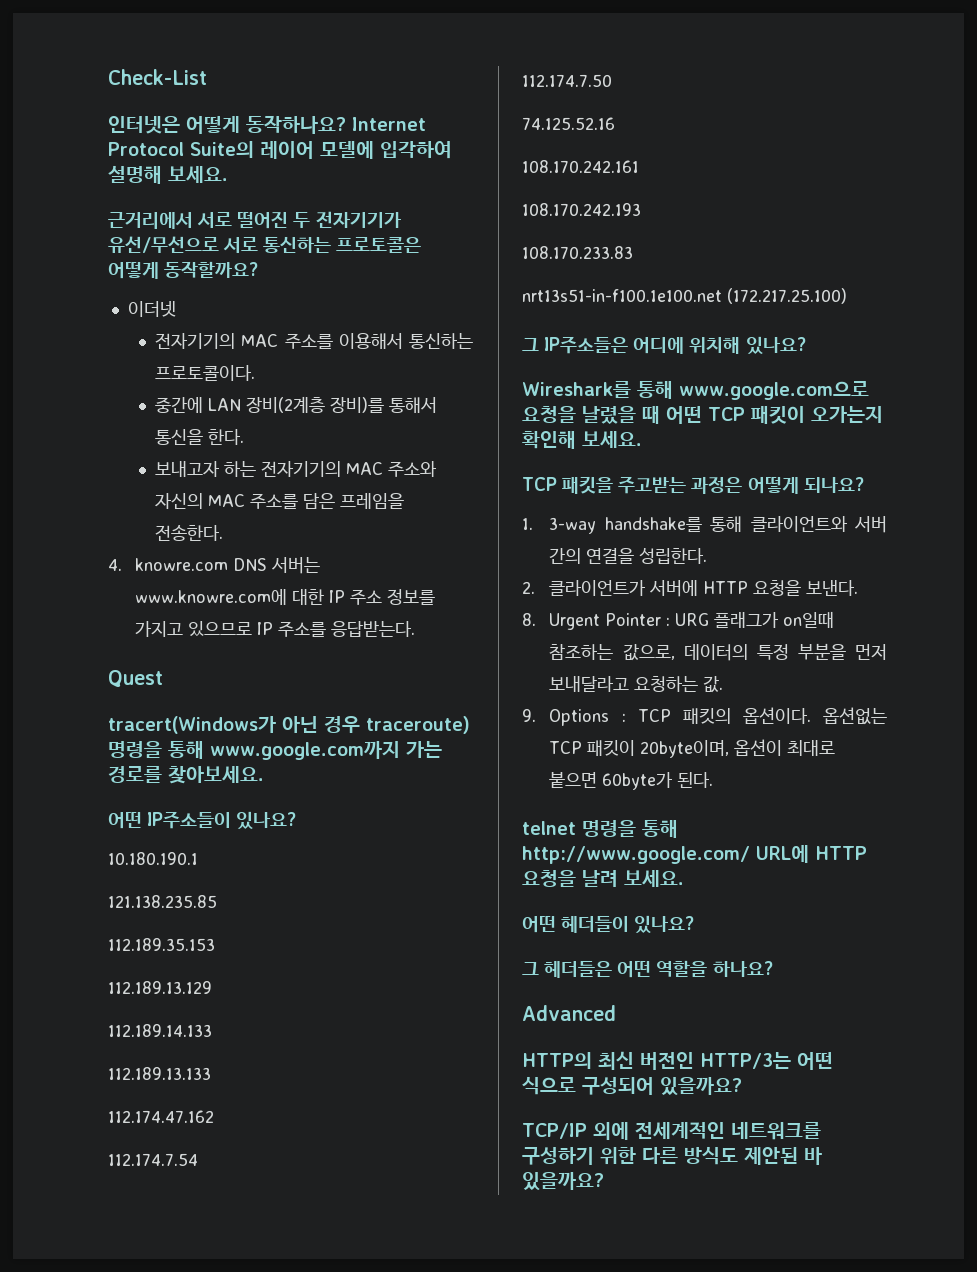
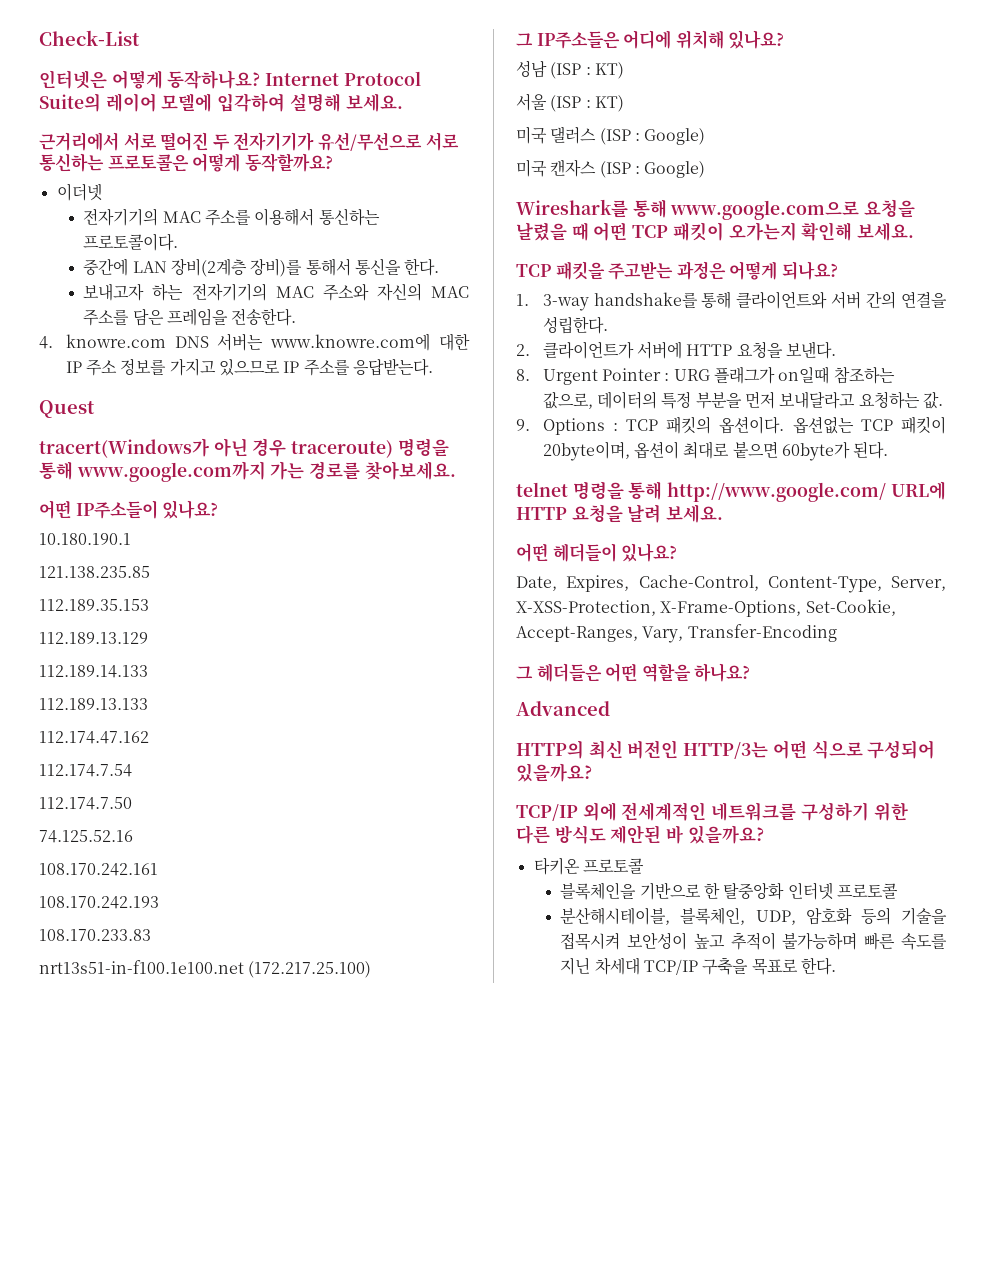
+ 성남 (ISP : KT)
+ 서울 (ISP : KT)
+ 미국 댈러스 (ISP : Google)
+ 미국 캔자스 (ISP : Google)
+ Date, Expires, Cache-Control, Content-Type, Server, X-XSS-Protection, X-Frame-Options, Set-Cookie, Accept-Ranges, Vary, Transfer-Encoding
+ 타키온 프로토콜
+ 블록체인을 기반으로 한 탈중앙화 인터넷 프로토콜
+ 분산해시테이블, 블록체인, UDP, 암호화 등의 기술을 접목시켜 보안성이 높고 추적이 불가능하며 빠른 속도를 지닌 차세대 TCP/IP 구축을 목표로 한다.

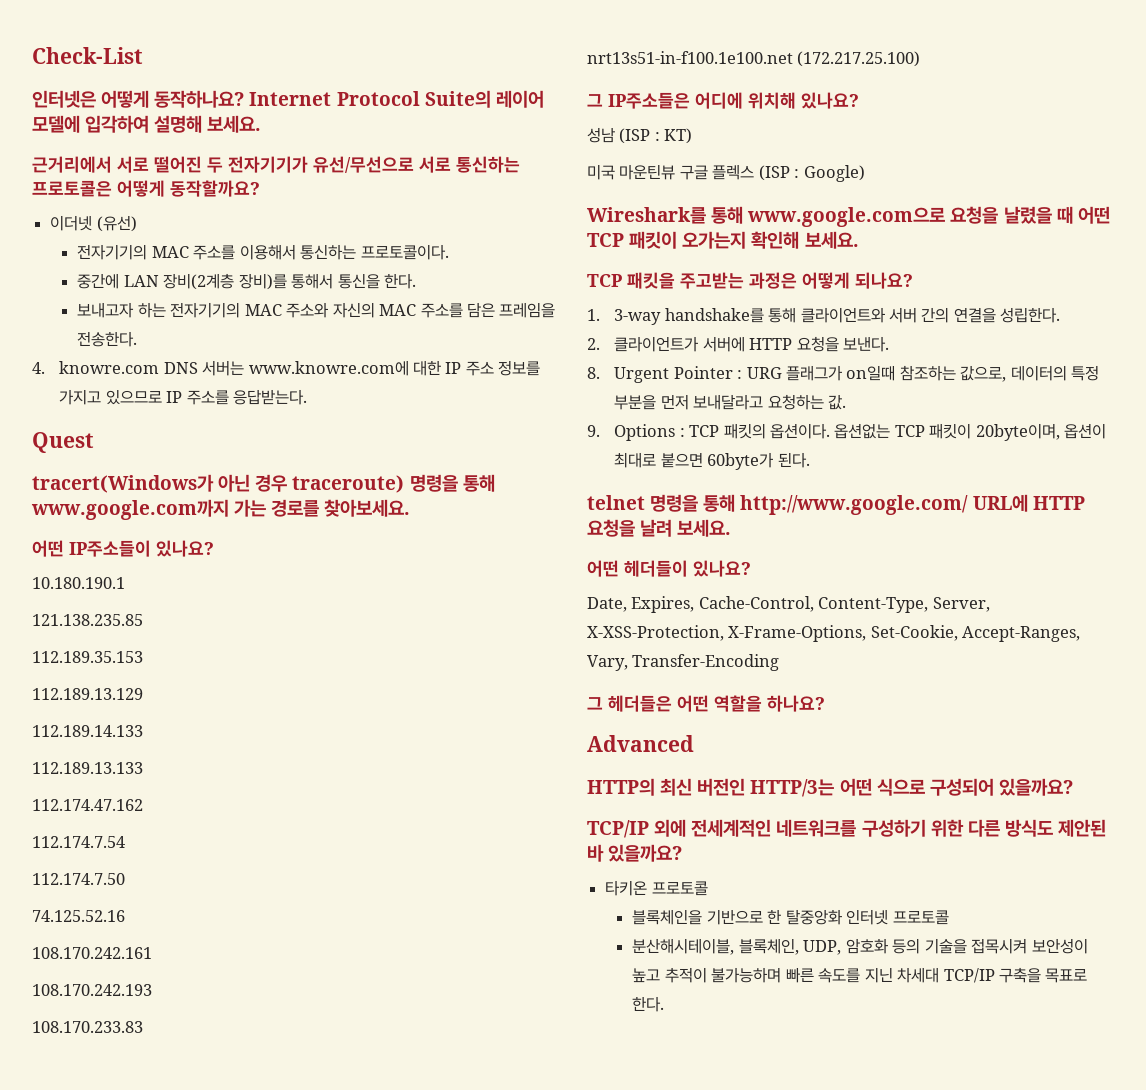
- 이더넷
+ 이더넷 (유선)
- 서울 (ISP : KT)
- 미국 댈러스 (ISP : Google)
- 미국 캔자스 (ISP : Google)
+ 미국 마운틴뷰 구글 플렉스 (ISP : Google)

